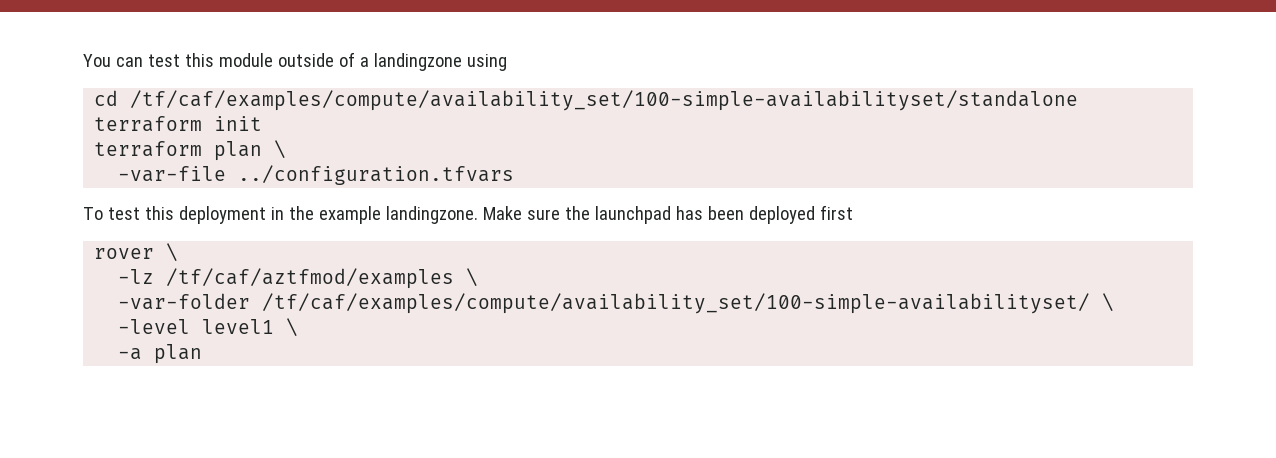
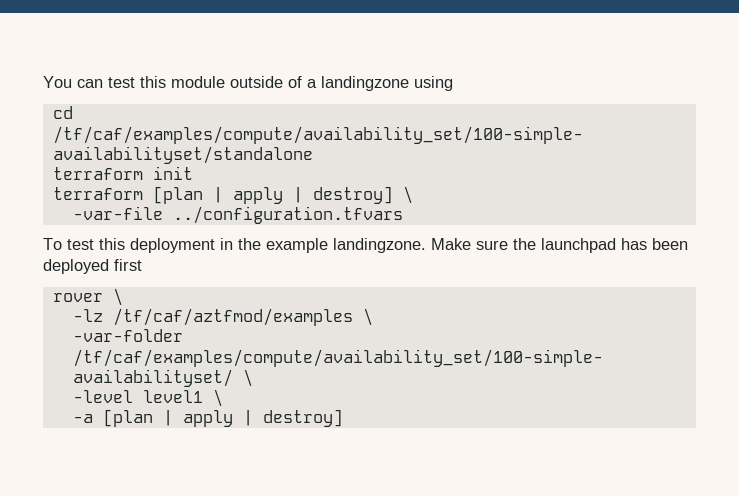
- terraform plan \
+ terraform [plan | apply | destroy] \
- -a plan
+ -a [plan | apply | destroy]

